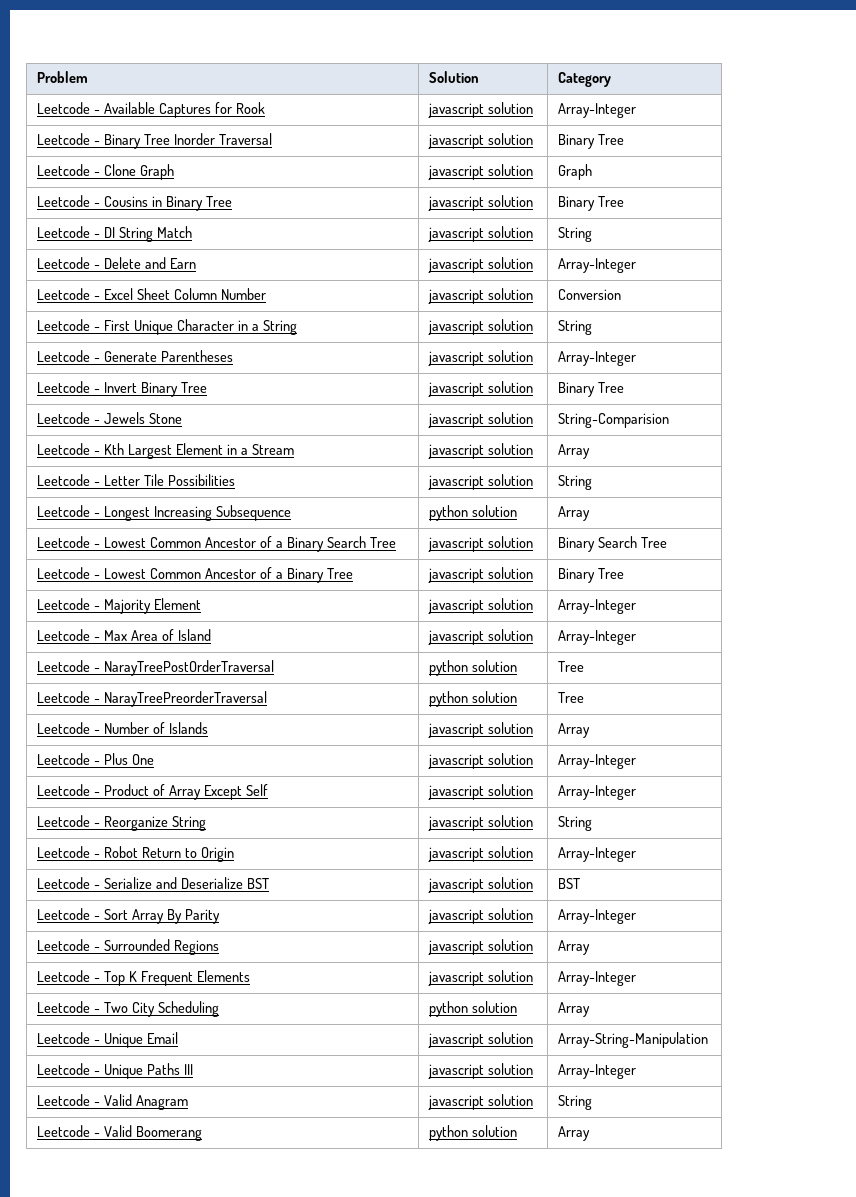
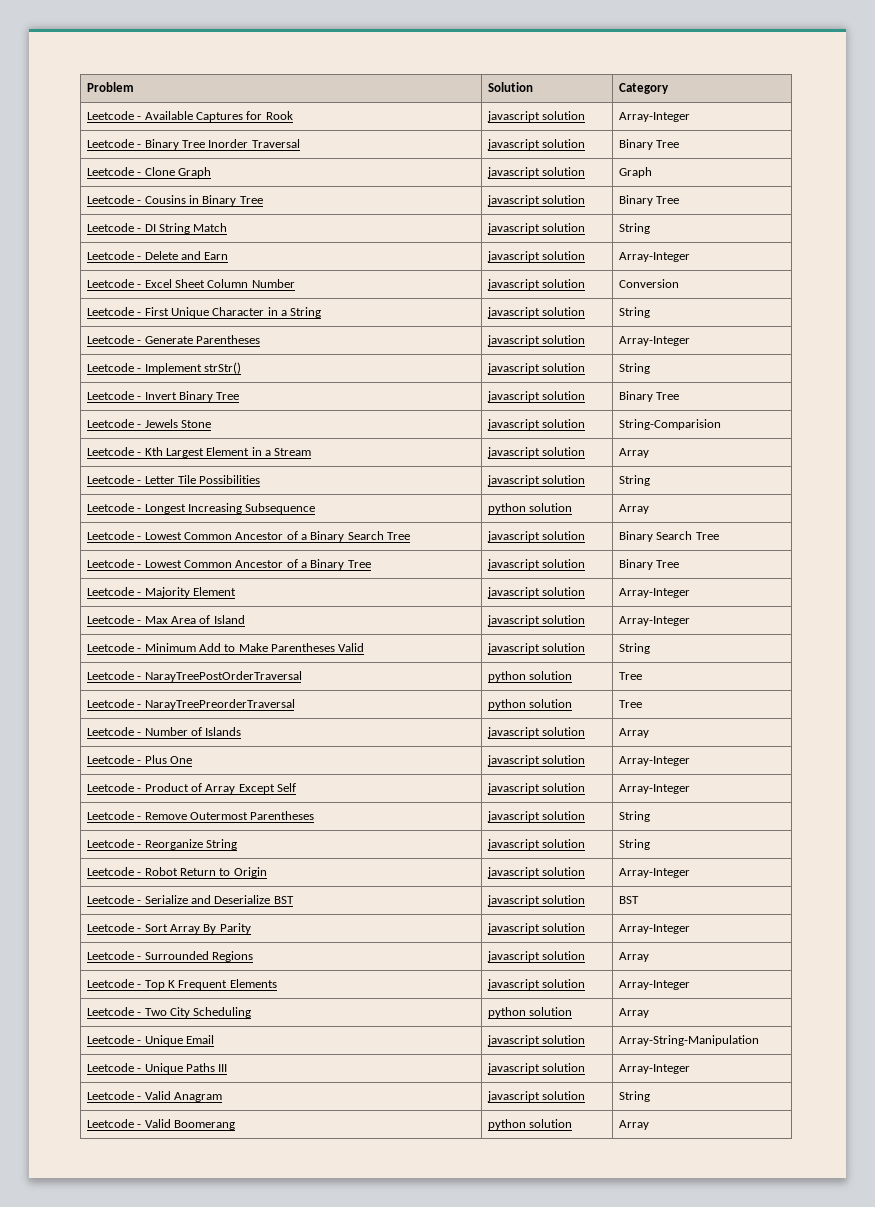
+ Leetcode - Implement strStr() | javascript solution | String
+ Leetcode - Minimum Add to Make Parentheses Valid | javascript solution | String
+ Leetcode - Remove Outermost Parentheses | javascript solution | String

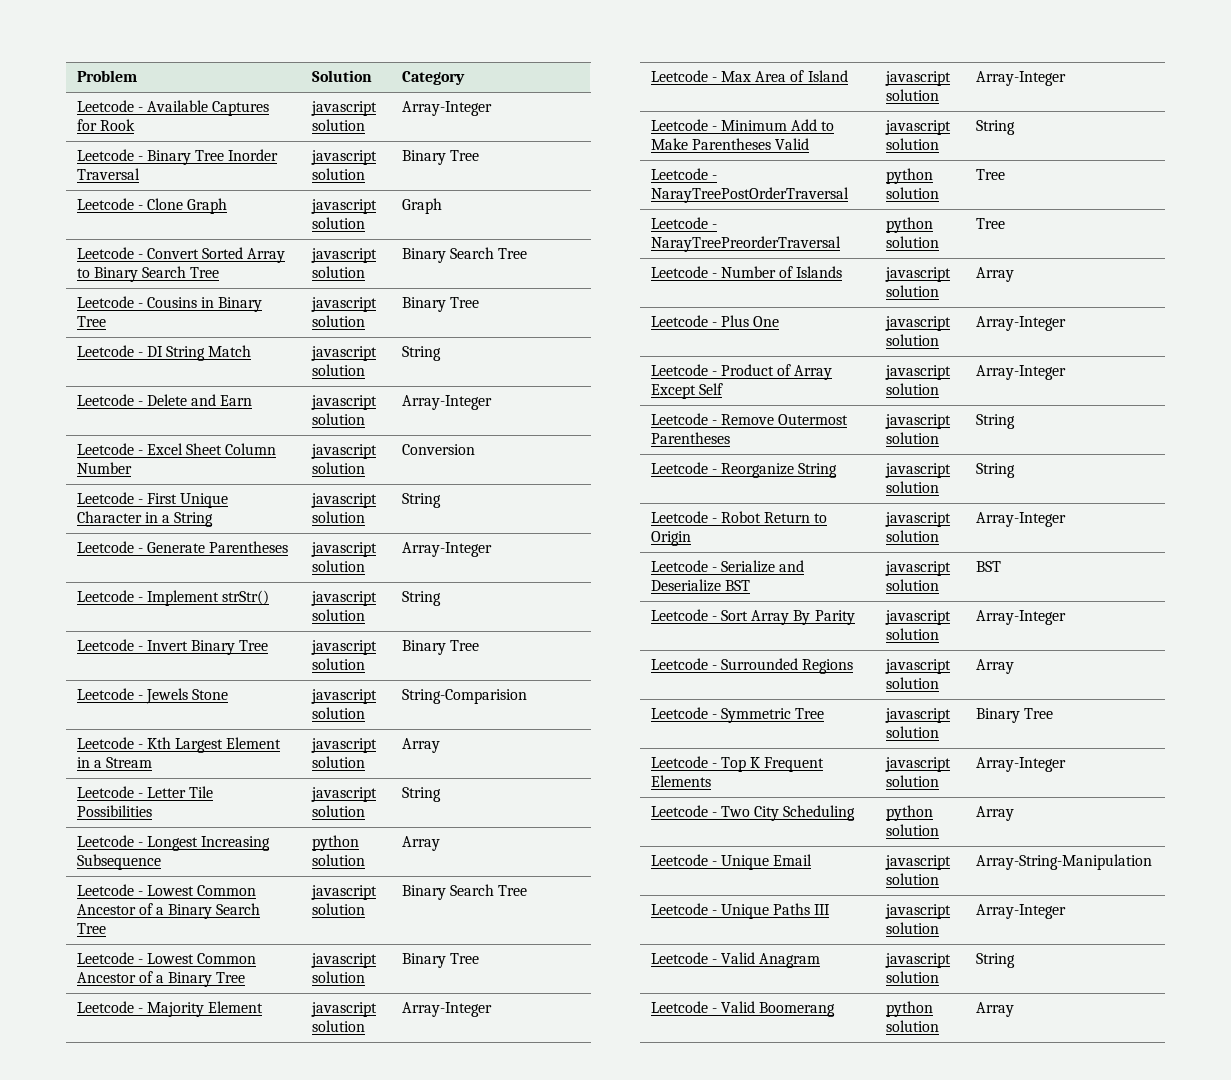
+ Leetcode - Convert Sorted Array to Binary Search Tree | javascript solution | Binary Search Tree
+ Leetcode - Symmetric Tree | javascript solution | Binary Tree

